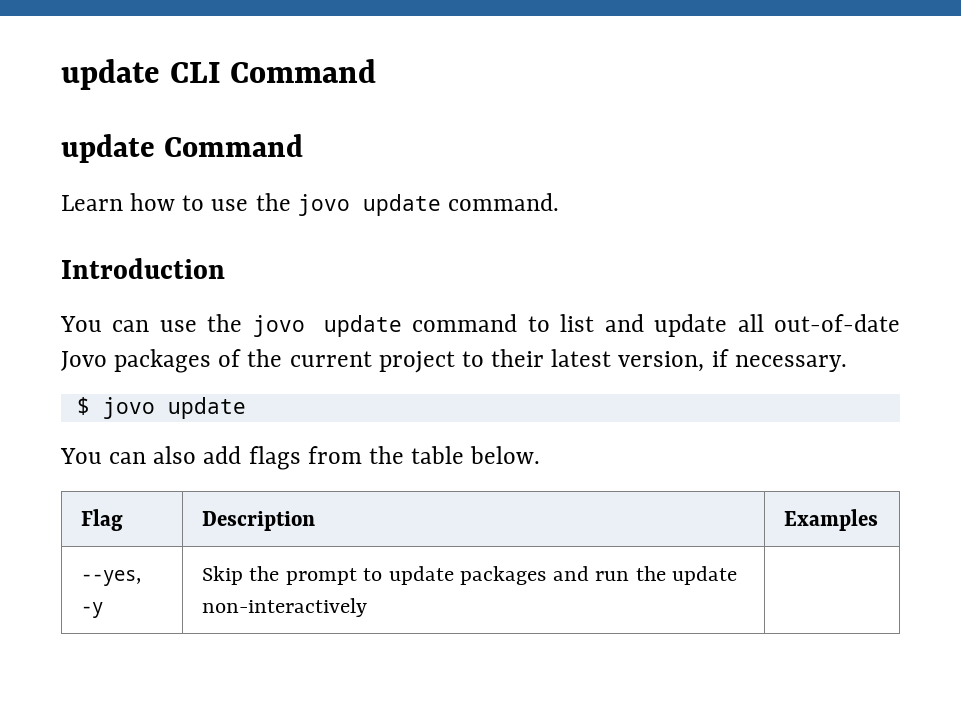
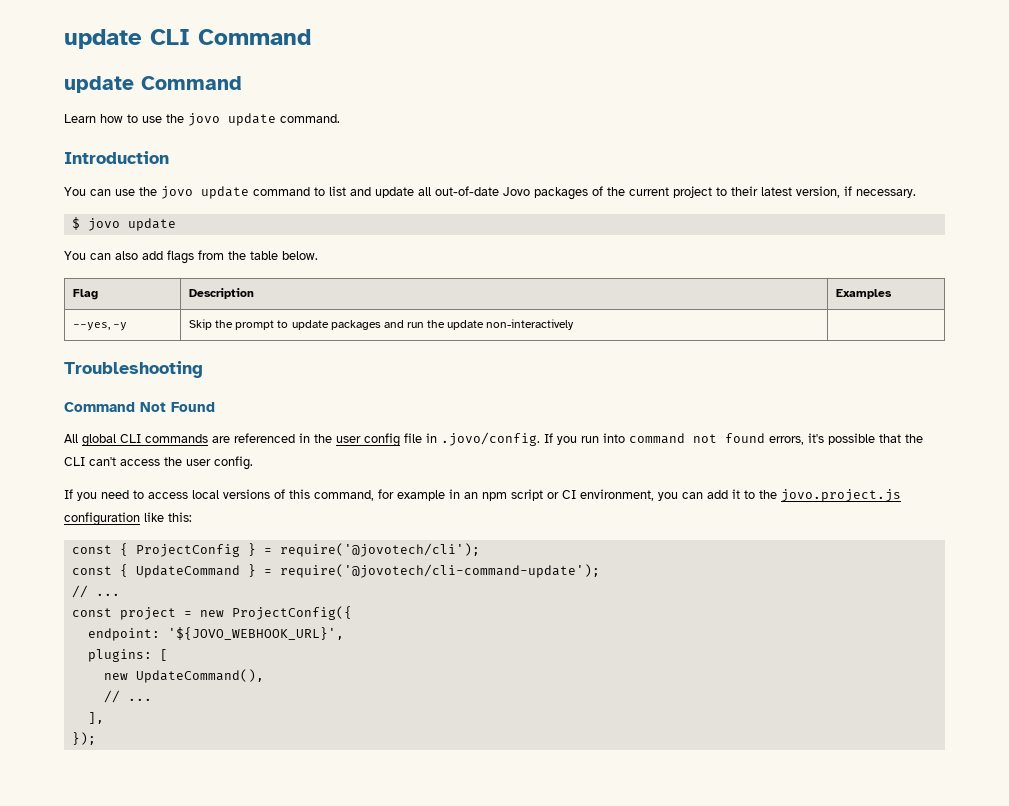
+ Troubleshooting
+ Command Not Found
+ All global CLI commands are referenced in the user config file in .jovo/config. If you run into command not found errors, it's possible that the CLI can't access the user config.
+ If you need to access local versions of this command, for example in an npm script or CI environment, you can add it to the jovo.project.js configuration like this:
+ const { ProjectConfig } = require('@jovotech/cli');
+ const { UpdateCommand } = require('@jovotech/cli-command-update');
+ // ...
+ const project = new ProjectConfig({
+ endpoint: '${JOVO_WEBHOOK_URL}',
+ plugins: [
+ new UpdateCommand(),
+ // ...
+ ],
+ });

